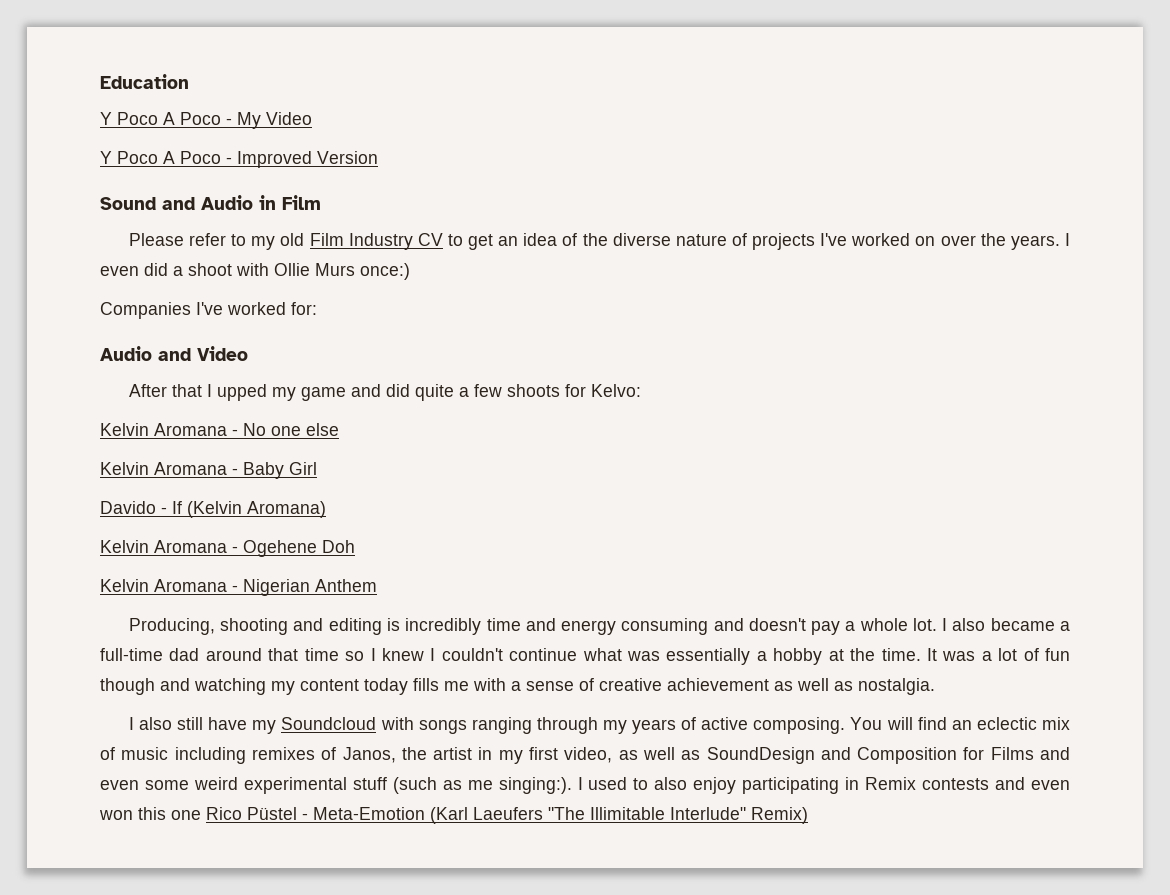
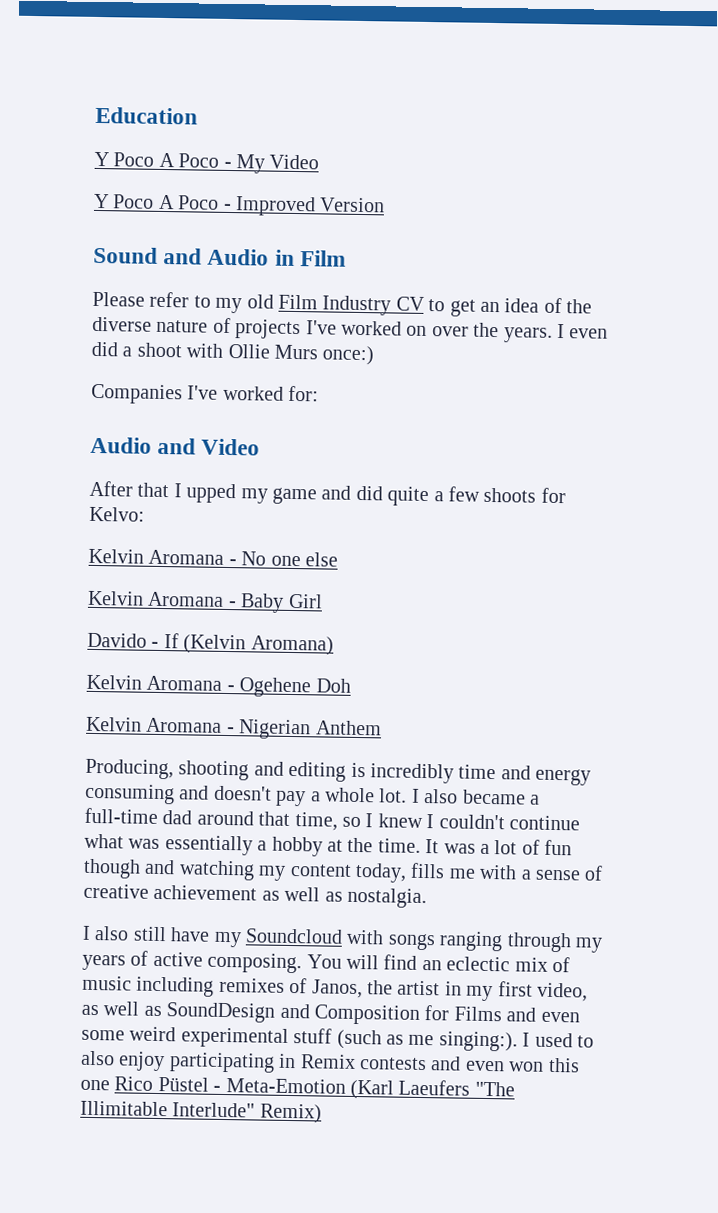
- I also became a full-time dad around that time so I knew I couldn't continue what was essentially a hobby at the time.
+ I also became a full-time dad around that time, so I knew I couldn't continue what was essentially a hobby at the time.
- It was a lot of fun though and watching my content today fills me with a sense of creative achievement as well as nostalgia.
+ It was a lot of fun though and watching my content today, fills me with a sense of creative achievement as well as nostalgia.

